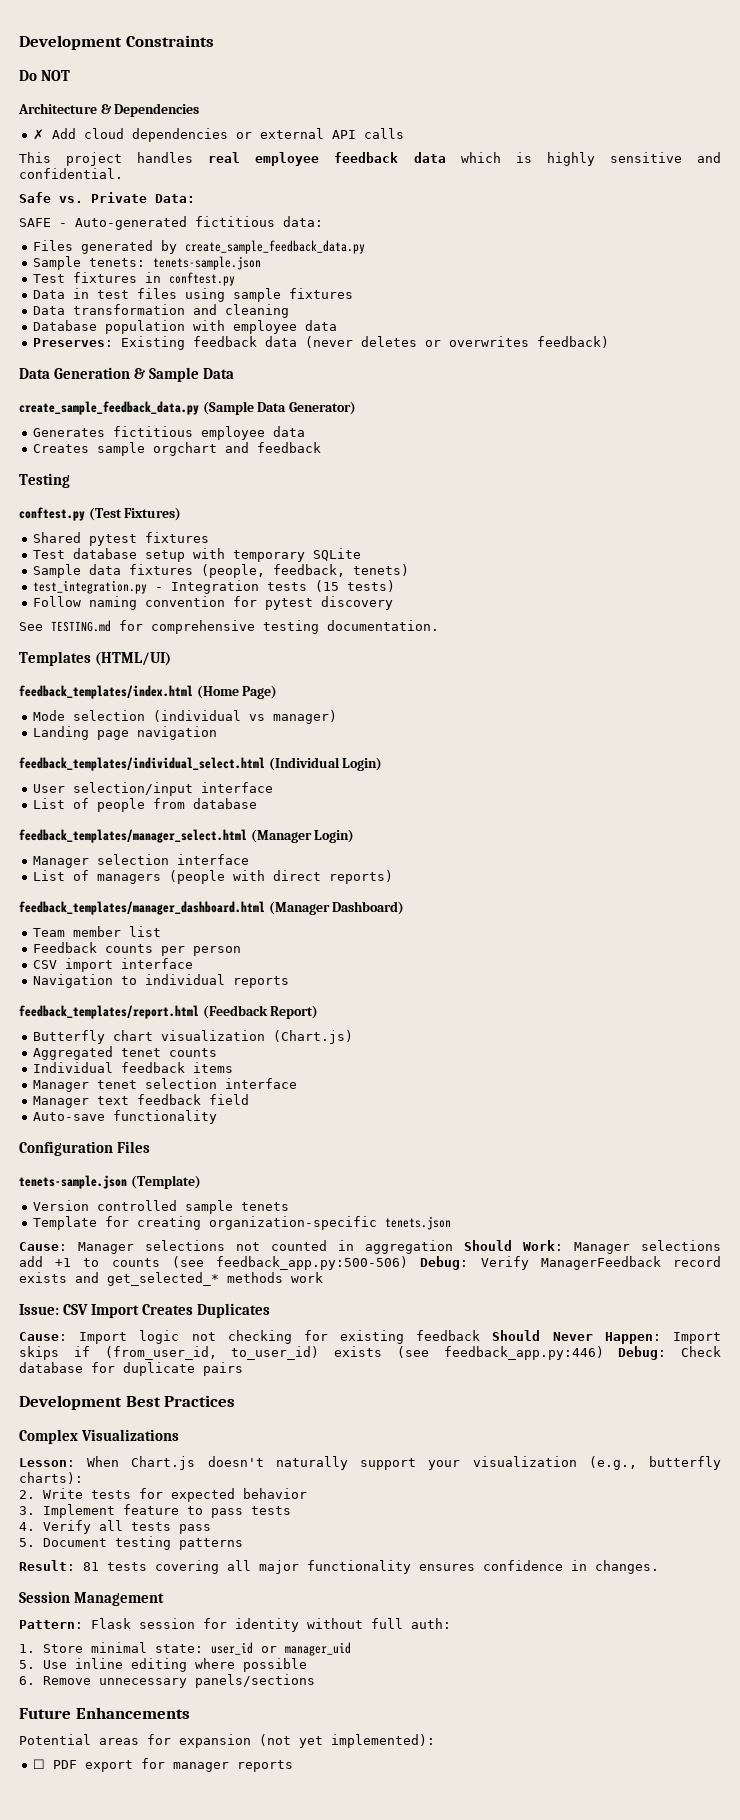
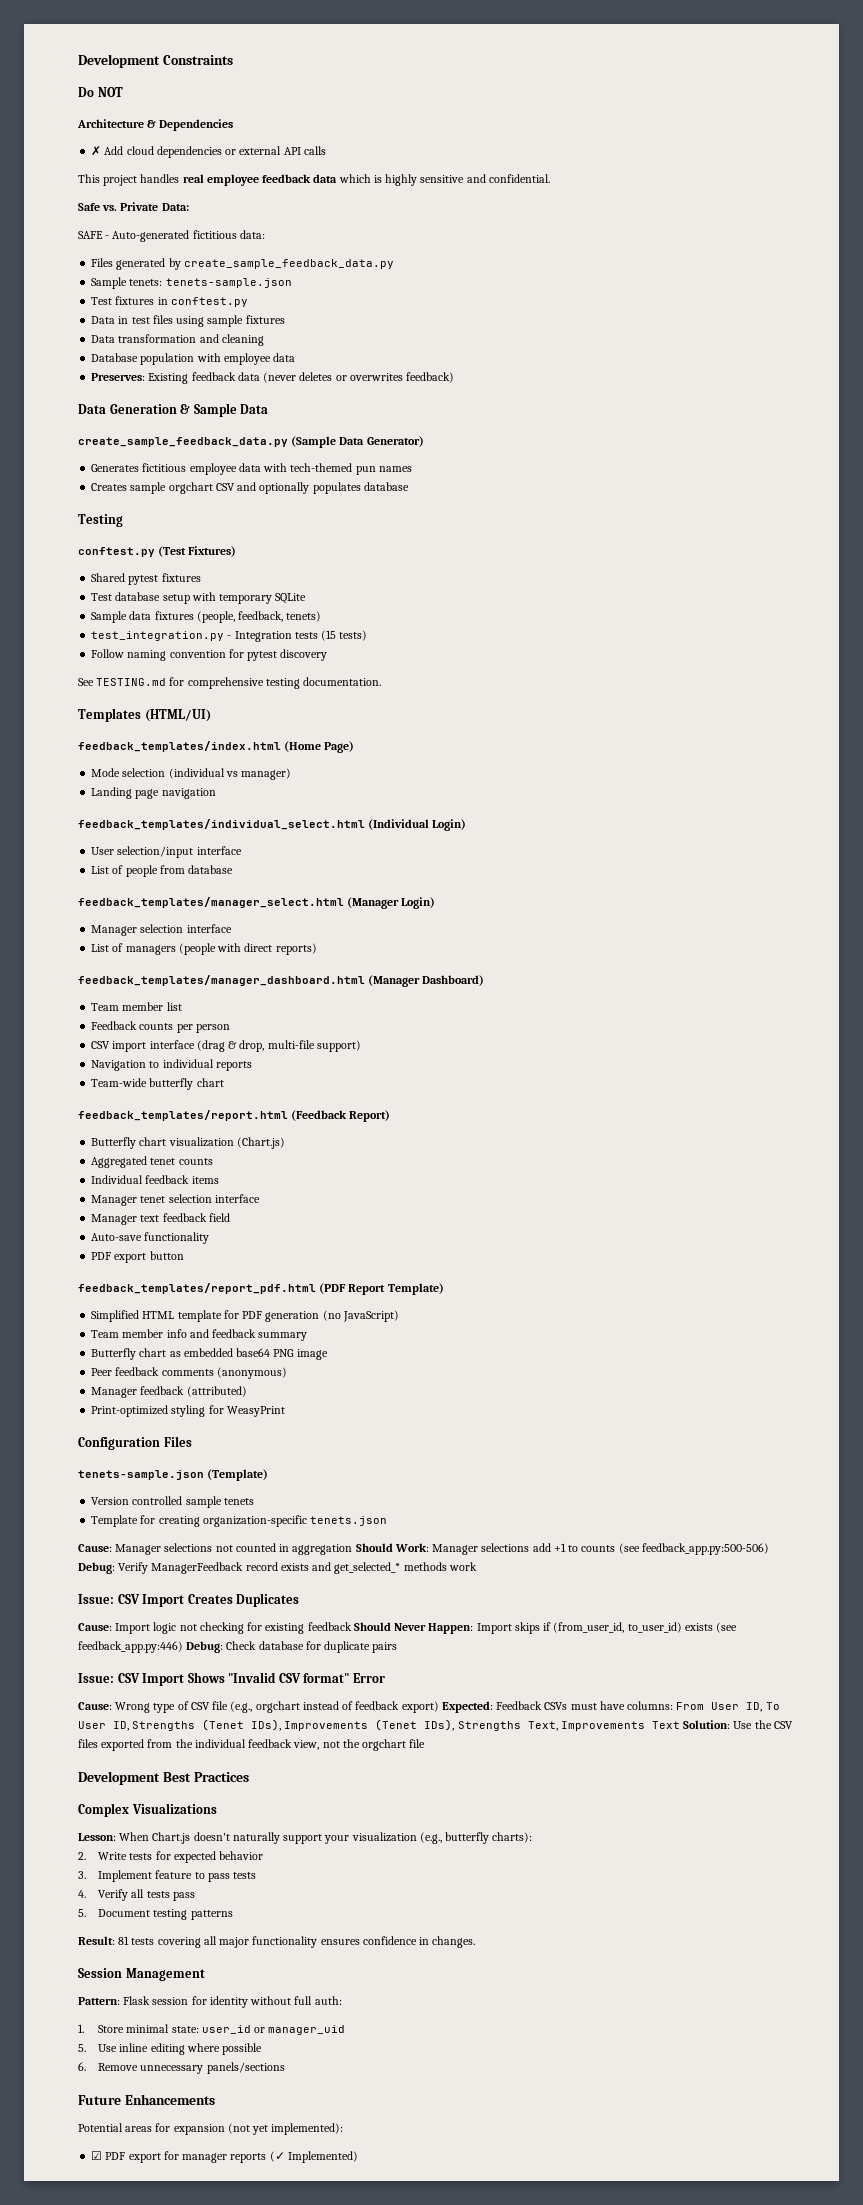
- Generates fictitious employee data
+ Generates fictitious employee data with tech-themed pun names
- Creates sample orgchart and feedback
+ Creates sample orgchart CSV and optionally populates database
- CSV import interface
+ CSV import interface (drag & drop, multi-file support)
+ Team-wide butterfly chart
+ PDF export button
+ feedback_templates/report_pdf.html (PDF Report Template)
+ Simplified HTML template for PDF generation (no JavaScript)
+ Team member info and feedback summary
+ Butterfly chart as embedded base64 PNG image
+ Peer feedback comments (anonymous)
+ Manager feedback (attributed)
+ Print-optimized styling for WeasyPrint
+ Issue: CSV Import Shows "Invalid CSV format" Error
+ Cause: Wrong type of CSV file (e.g., orgchart instead of feedback export) Expected: Feedback CSVs must have columns: From User ID, To User ID, Strengths (Tenet IDs), Improvements (Tenet IDs), Strengths Text, Improvements Text Solution: Use the CSV files exported from the individual feedback view, not the orgchart file
- ☐ PDF export for manager reports
+ ☑ PDF export for manager reports (✓ Implemented)

